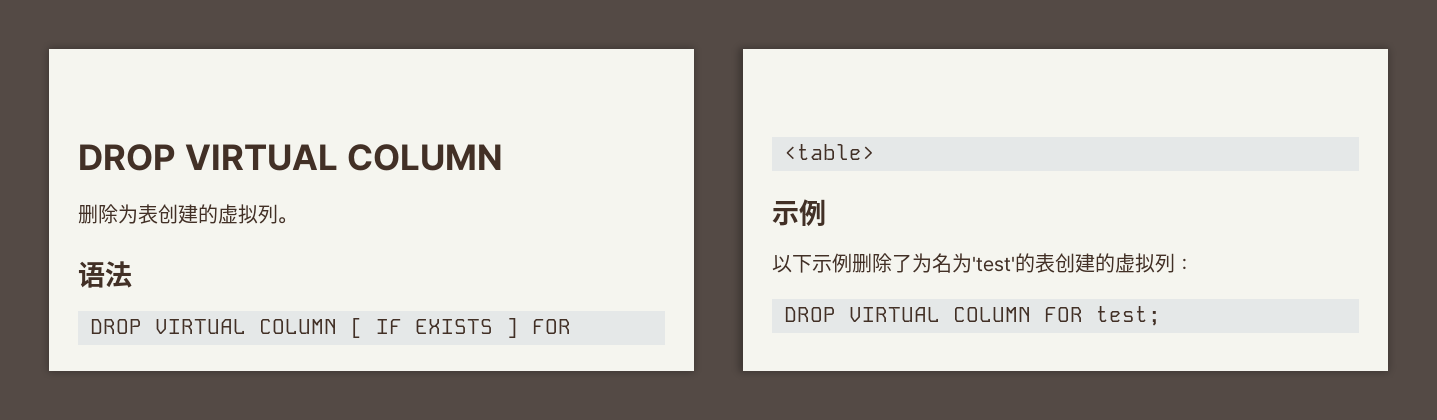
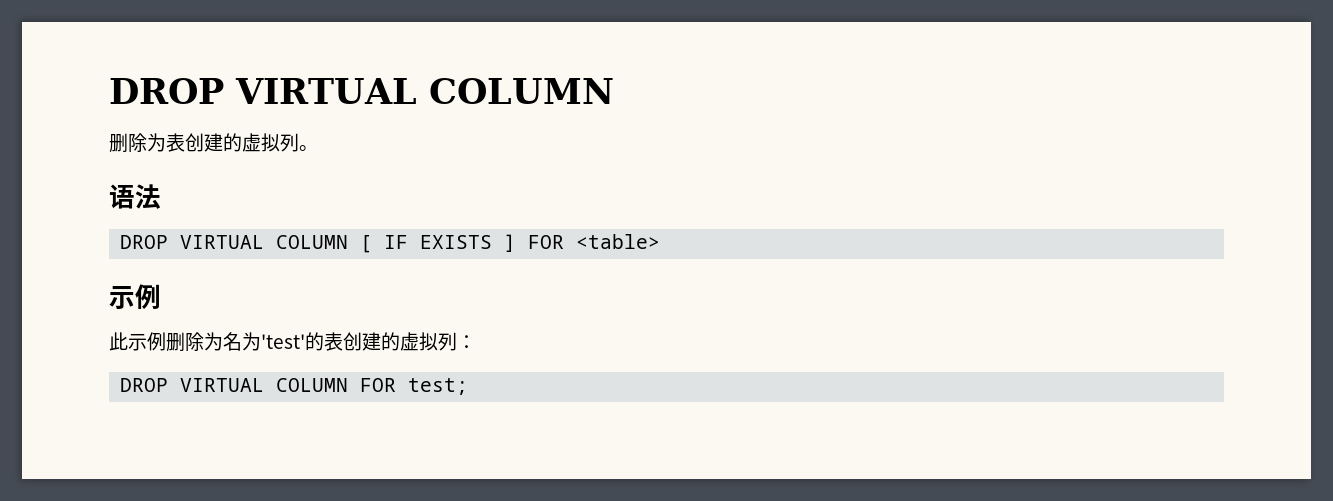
- 以下示例删除了为名为'test'的表创建的虚拟列：
+ 此示例删除为名为'test'的表创建的虚拟列：

